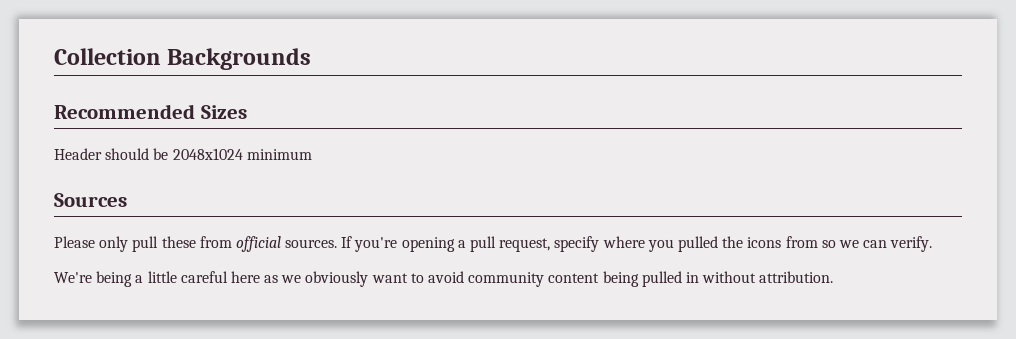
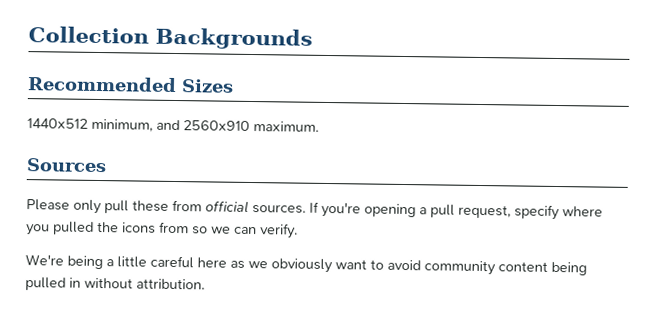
- Header should be 2048x1024 minimum
+ 1440x512 minimum, and 2560x910 maximum.

